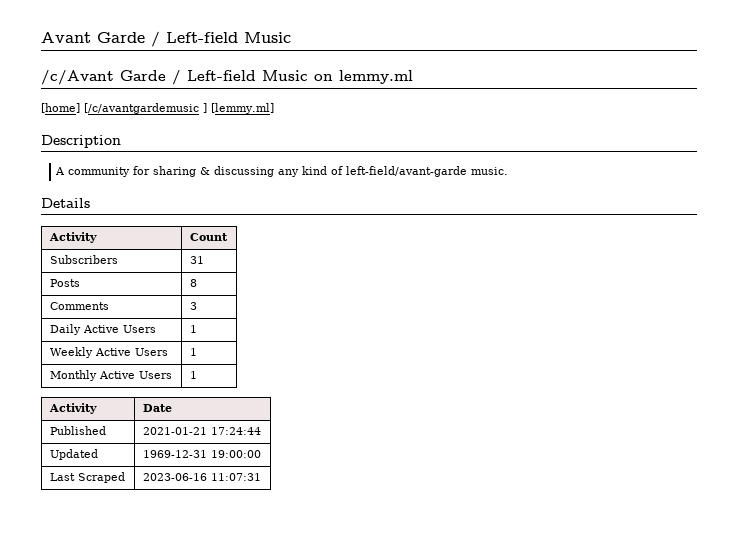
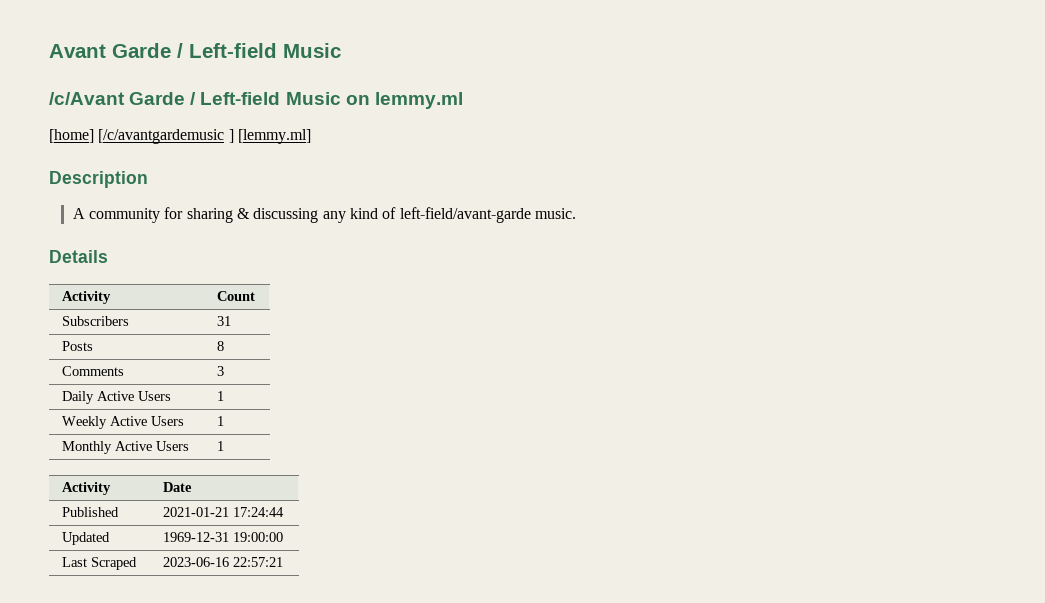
- Last Scraped | 2023-06-16 11:07:31
+ Last Scraped | 2023-06-16 22:57:21

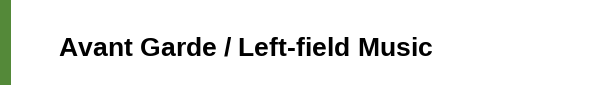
- /c/Avant Garde / Left-field Music on lemmy.ml
- [home] [/c/avantgardemusic ] [lemmy.ml]
- Description
- A community for sharing & discussing any kind of left-field/avant-garde music.
- Details
- Activity | Count
- Subscribers | 31
- Posts | 8
- Comments | 3
- Daily Active Users | 1
- Weekly Active Users | 1
- Monthly Active Users | 1
- Activity | Date
- Published | 2021-01-21 17:24:44
- Updated | 1969-12-31 19:00:00
- Last Scraped | 2023-06-16 22:57:21

